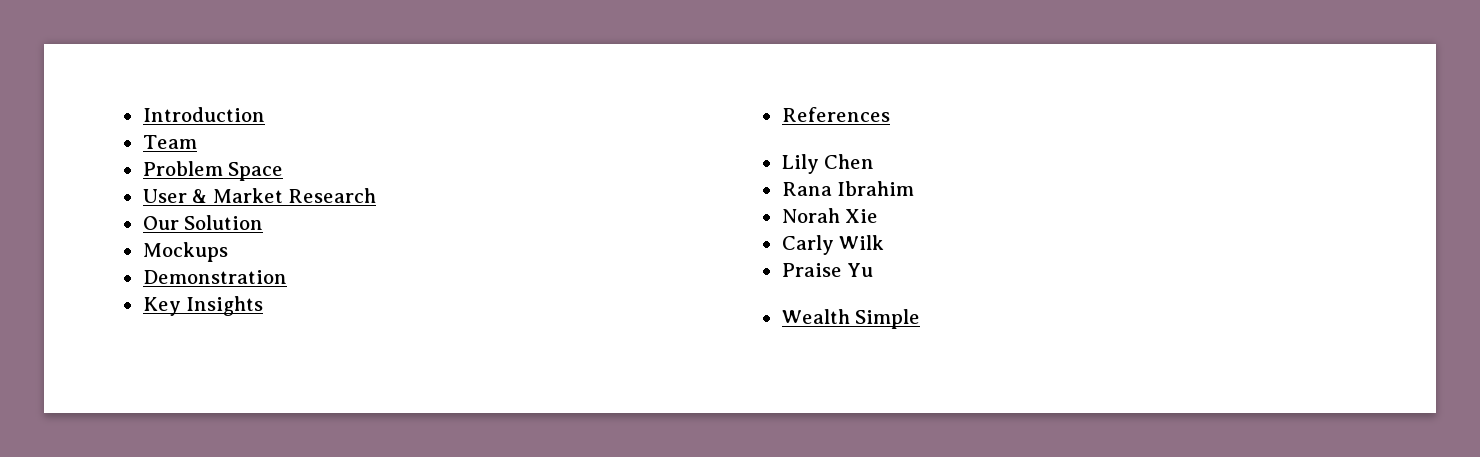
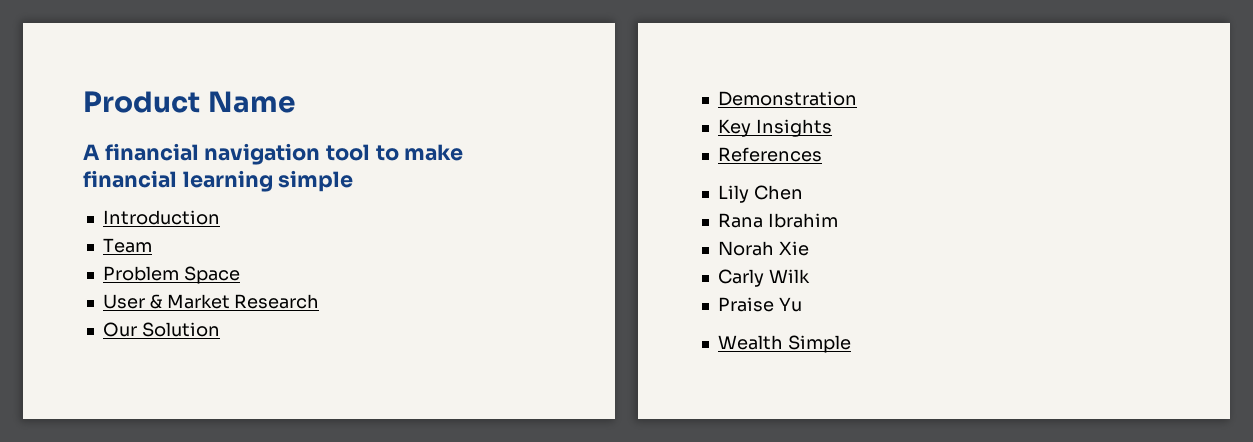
+ Product Name
+ A financial navigation tool to make financial learning simple
- Mockups

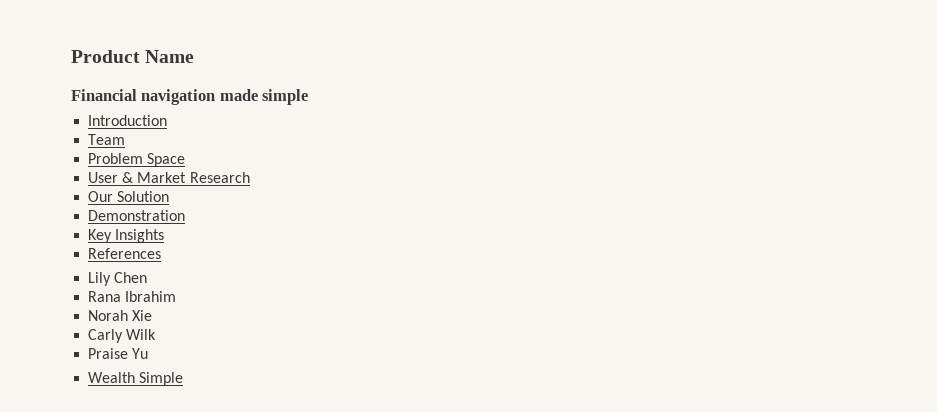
- A financial navigation tool to make financial learning simple
+ Financial navigation made simple

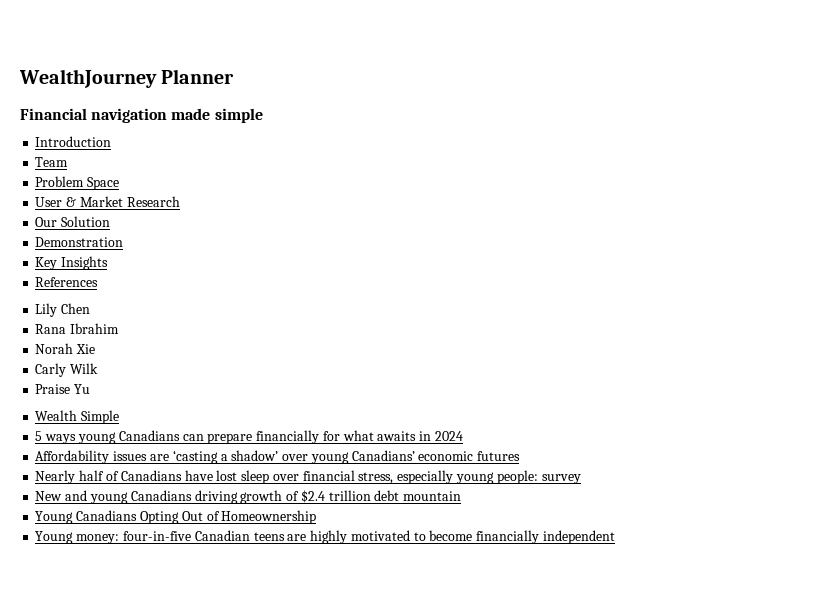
- Product Name
+ WealthJourney Planner
+ 5 ways young Canadians can prepare financially for what awaits in 2024
+ Affordability issues are ‘casting a shadow’ over young Canadians’ economic futures
+ Nearly half of Canadians have lost sleep over financial stress, especially young people: survey
+ New and young Canadians driving growth of $2.4 trillion debt mountain
+ Young Canadians Opting Out of Homeownership
+ Young money: four-in-five Canadian teens are highly motivated to become financially independent

